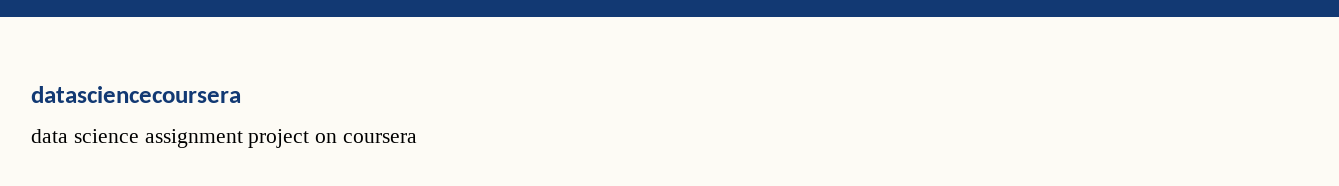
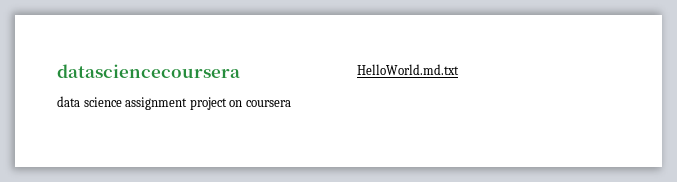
- data science assignment project on coursera
+ data science assignment project on coursera HelloWorld.md.txt

